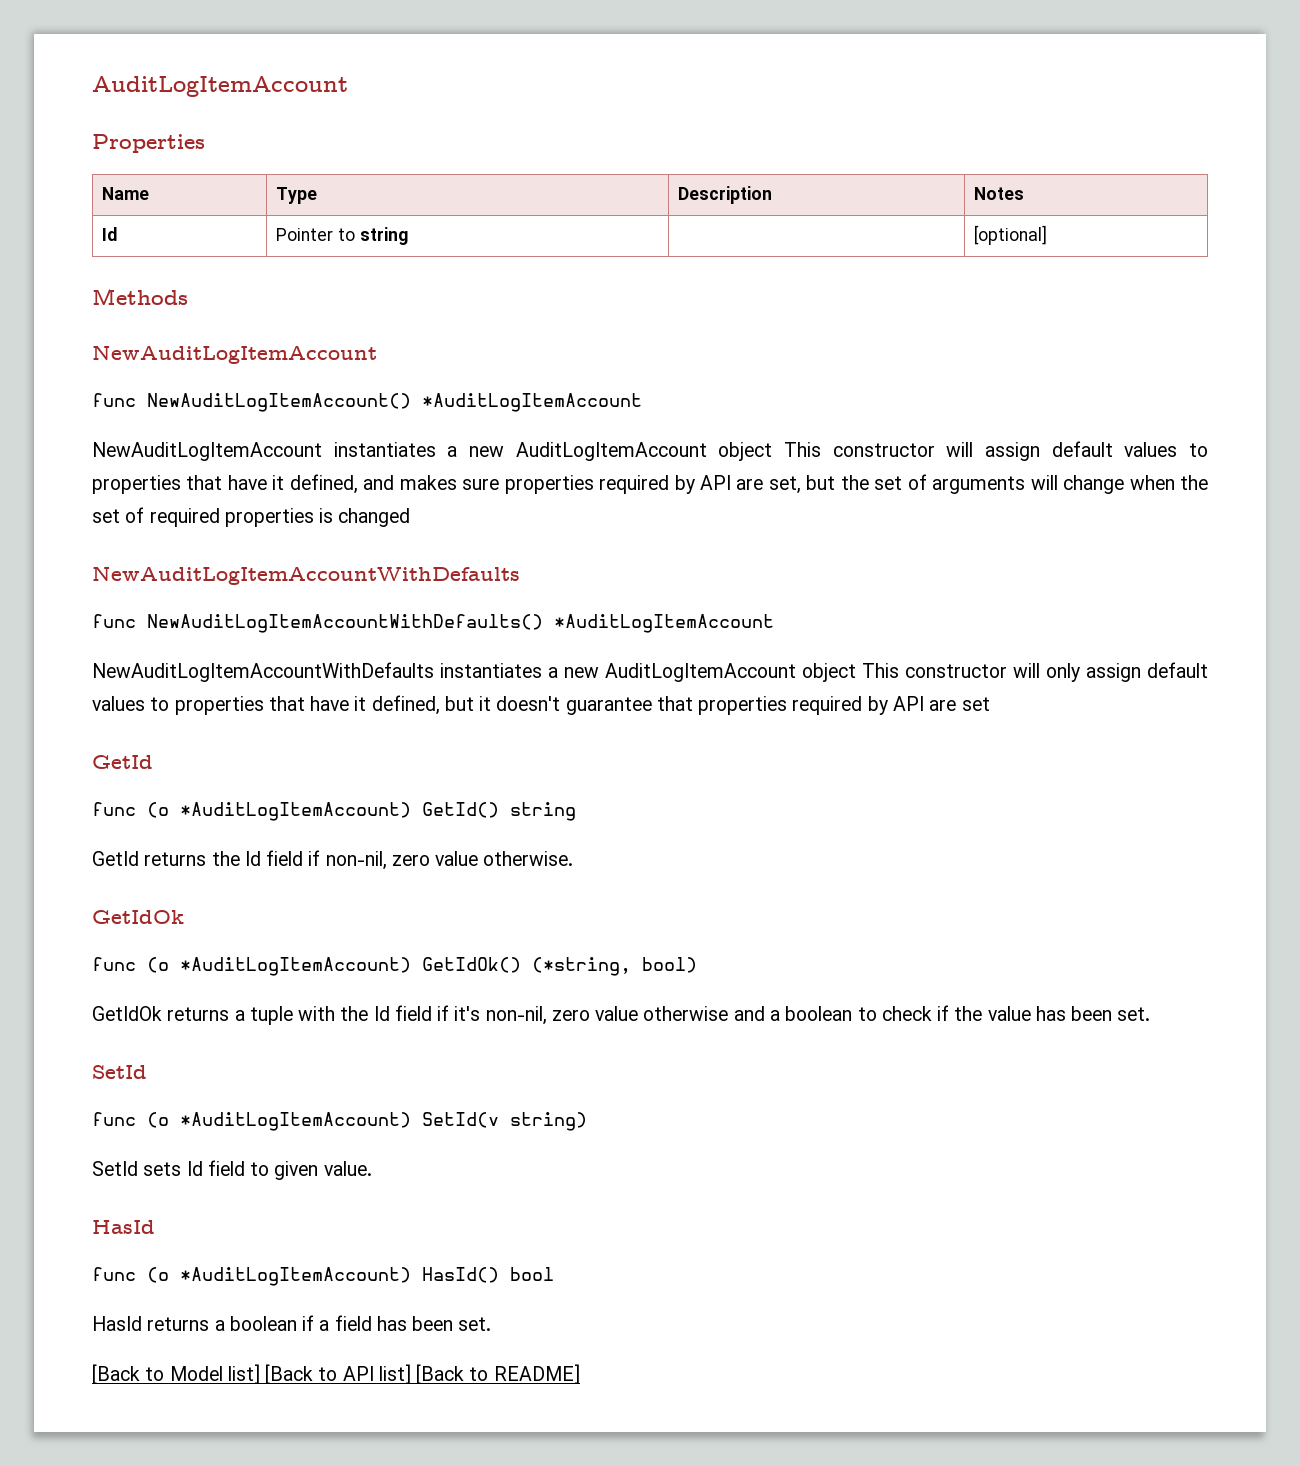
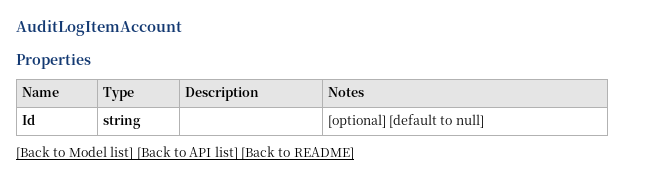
- Id | Pointer to string | | [optional]
- Methods
- NewAuditLogItemAccount
- func NewAuditLogItemAccount() *AuditLogItemAccount
- NewAuditLogItemAccount instantiates a new AuditLogItemAccount object This constructor will assign default values to properties that have it defined, and makes sure properties required by API are set, but the set of arguments will change when the set of required properties is changed
- NewAuditLogItemAccountWithDefaults
- func NewAuditLogItemAccountWithDefaults() *AuditLogItemAccount
- NewAuditLogItemAccountWithDefaults instantiates a new AuditLogItemAccount object This constructor will only assign default values to properties that have it defined, but it doesn't guarantee that properties required by API are set
- GetId
- func (o *AuditLogItemAccount) GetId() string
- GetId returns the Id field if non-nil, zero value otherwise.
- GetIdOk
- func (o *AuditLogItemAccount) GetIdOk() (*string, bool)
- GetIdOk returns a tuple with the Id field if it's non-nil, zero value otherwise and a boolean to check if the value has been set.
- SetId
- func (o *AuditLogItemAccount) SetId(v string)
- SetId sets Id field to given value.
- HasId
- func (o *AuditLogItemAccount) HasId() bool
- HasId returns a boolean if a field has been set.
+ Id | string | | [optional] [default to null]

